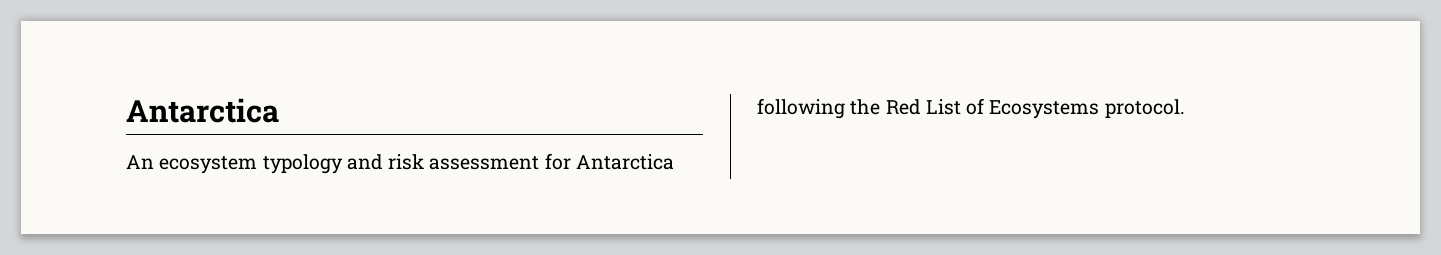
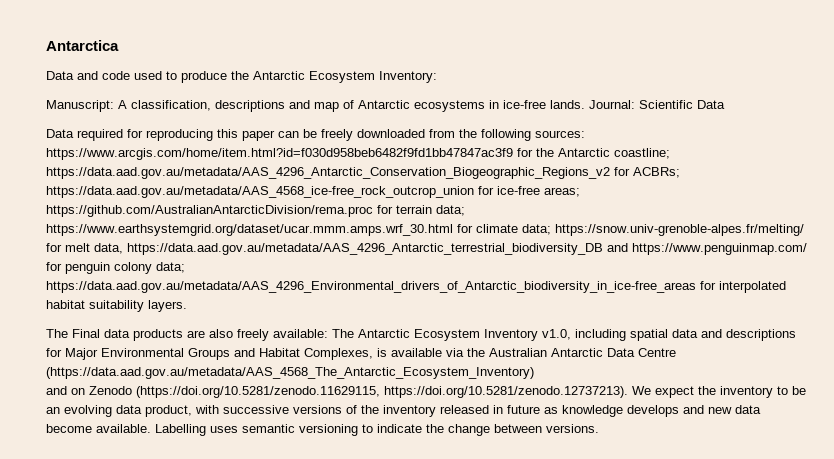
- An ecosystem typology and risk assessment for Antarctica following the Red List of Ecosystems protocol.
+ Data and code used to produce the Antarctic Ecosystem Inventory:
+ Manuscript: A classification, descriptions and map of Antarctic ecosystems in ice-free lands. Journal: Scientific Data
+ Data required for reproducing this paper can be freely downloaded from the following sources: https://www.arcgis.com/home/item.html?id=f030d958beb6482f9fd1bb47847ac3f9 for the Antarctic coastline; https://data.aad.gov.au/metadata/AAS_4296_Antarctic_Conservation_Biogeographic_Regions_v2 for ACBRs; https://data.aad.gov.au/metadata/AAS_4568_ice-free_rock_outcrop_union for ice-free areas; https://github.com/AustralianAntarcticDivision/rema.proc for terrain data; https://www.earthsystemgrid.org/dataset/ucar.mmm.amps.wrf_30.html for climate data; https://snow.univ-grenoble-alpes.fr/melting/ for melt data, https://data.aad.gov.au/metadata/AAS_4296_Antarctic_terrestrial_biodiversity_DB and https://www.penguinmap.com/ for penguin colony data; https://data.aad.gov.au/metadata/AAS_4296_Environmental_drivers_of_Antarctic_biodiversity_in_ice-free_areas for interpolated habitat suitability layers.
+ The Final data products are also freely available: The Antarctic Ecosystem Inventory v1.0, including spatial data and descriptions for Major Environmental Groups and Habitat Complexes, is available via the Australian Antarctic Data Centre (https://data.aad.gov.au/metadata/AAS_4568_The_Antarctic_Ecosystem_Inventory)
+ and on Zenodo (https://doi.org/10.5281/zenodo.11629115, https://doi.org/10.5281/zenodo.12737213). We expect the inventory to be an evolving data product, with successive versions of the inventory released in future as knowledge develops and new data become available. Labelling uses semantic versioning to indicate the change between versions.

